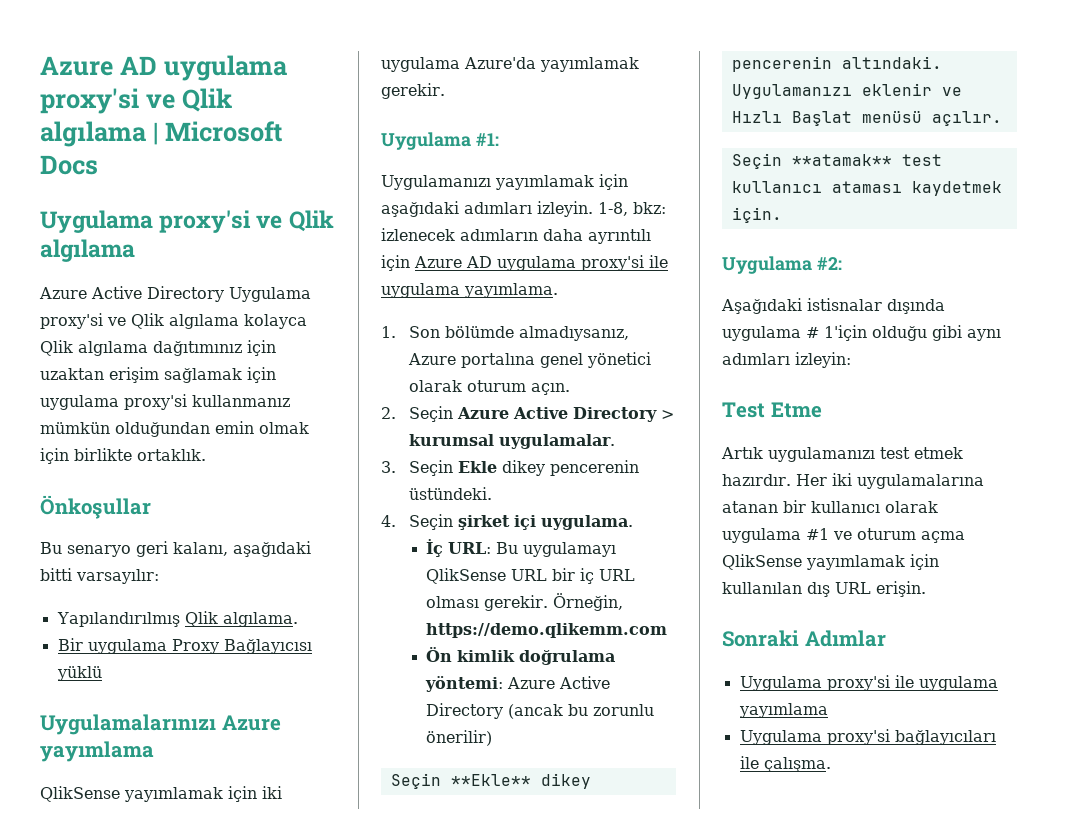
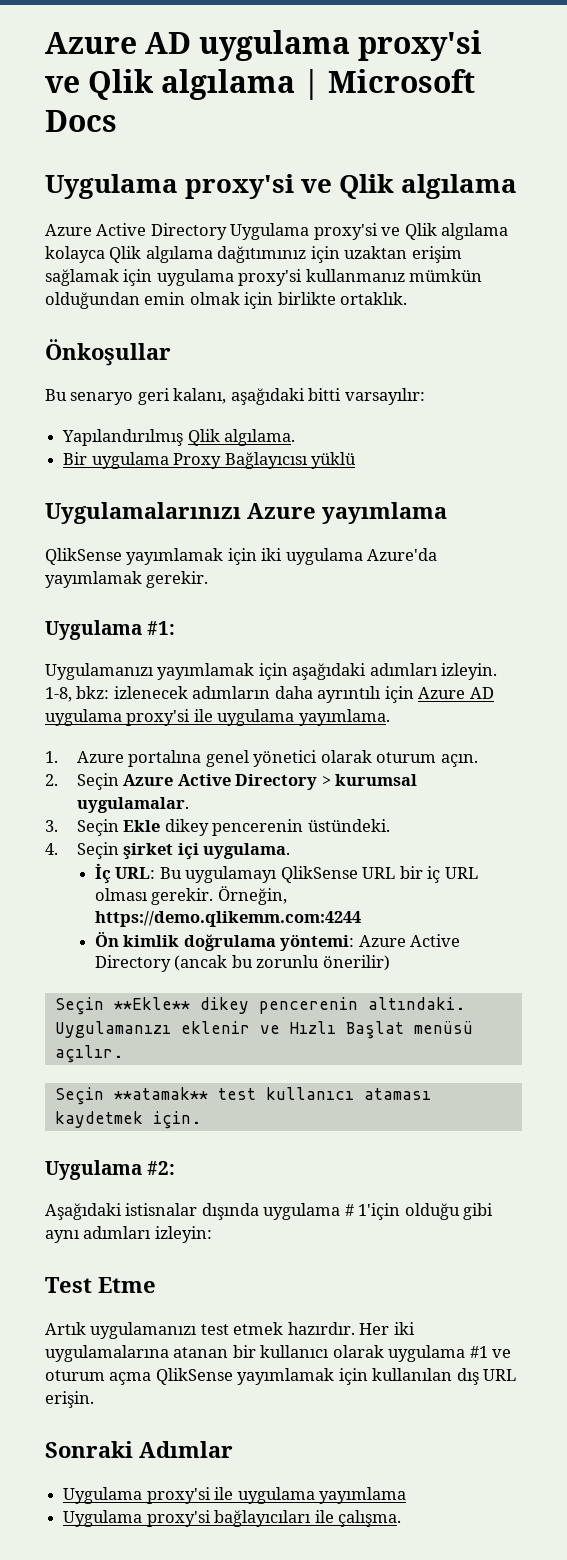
- 1. Son bölümde almadıysanız, Azure portalına genel yönetici olarak oturum açın.
+ 1. Azure portalına genel yönetici olarak oturum açın.
- Örneğin, https://demo.qlikemm.com
+ Örneğin, https://demo.qlikemm.com:4244

